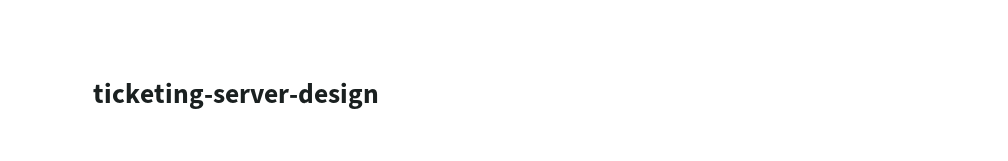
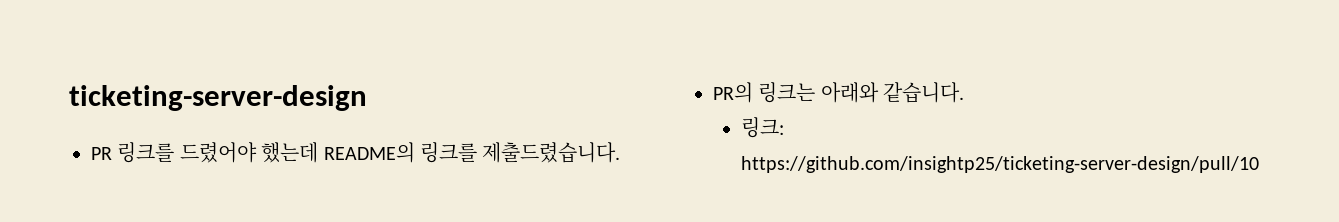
+ PR 링크를 드렸어야 했는데 README의 링크를 제출드렸습니다.
+ PR의 링크는 아래와 같습니다.
+ 링크: https://github.com/insightp25/ticketing-server-design/pull/10

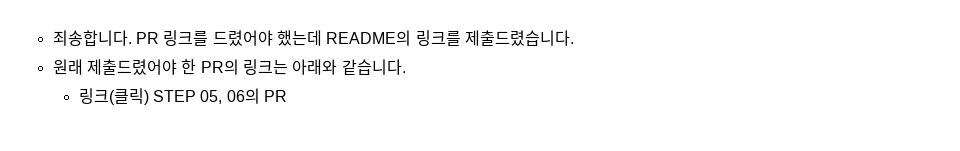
- ticketing-server-design
- PR 링크를 드렸어야 했는데 README의 링크를 제출드렸습니다.
+ 죄송합니다. PR 링크를 드렸어야 했는데 README의 링크를 제출드렸습니다.
- PR의 링크는 아래와 같습니다.
+ 원래 제출드렸어야 한 PR의 링크는 아래와 같습니다.
- 링크: https://github.com/insightp25/ticketing-server-design/pull/10
+ 링크(클릭) STEP 05, 06의 PR

